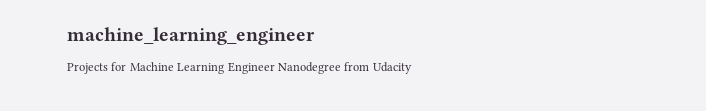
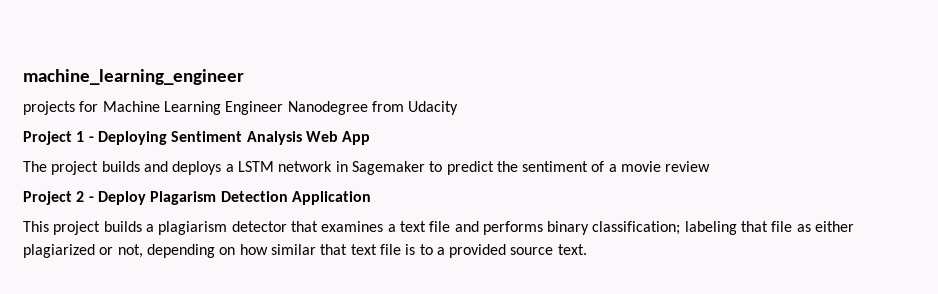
- Projects for Machine Learning Engineer Nanodegree from Udacity
+ projects for Machine Learning Engineer Nanodegree from Udacity
+ Project 1 - Deploying Sentiment Analysis Web App
+ The project builds and deploys a LSTM network in Sagemaker to predict the sentiment of a movie review
+ Project 2 - Deploy Plagarism Detection Application
+ This project builds a plagiarism detector that examines a text file and performs binary classification; labeling that file as either plagiarized or not, depending on how similar that text file is to a provided source text.

